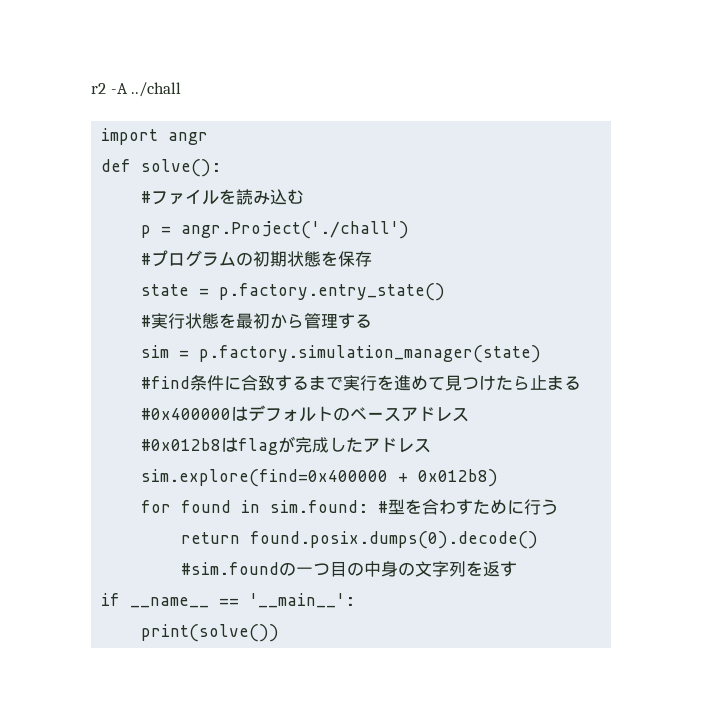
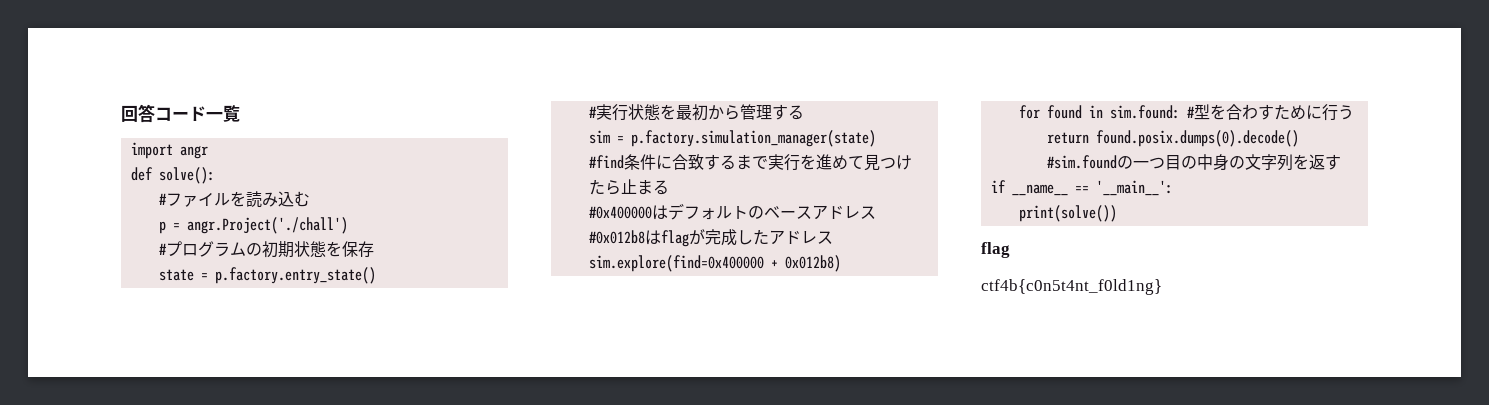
- r2 -A ../chall
+ 回答コード一覧
  print(solve())
+ flag
+ ctf4b{c0n5t4nt_f0ld1ng}

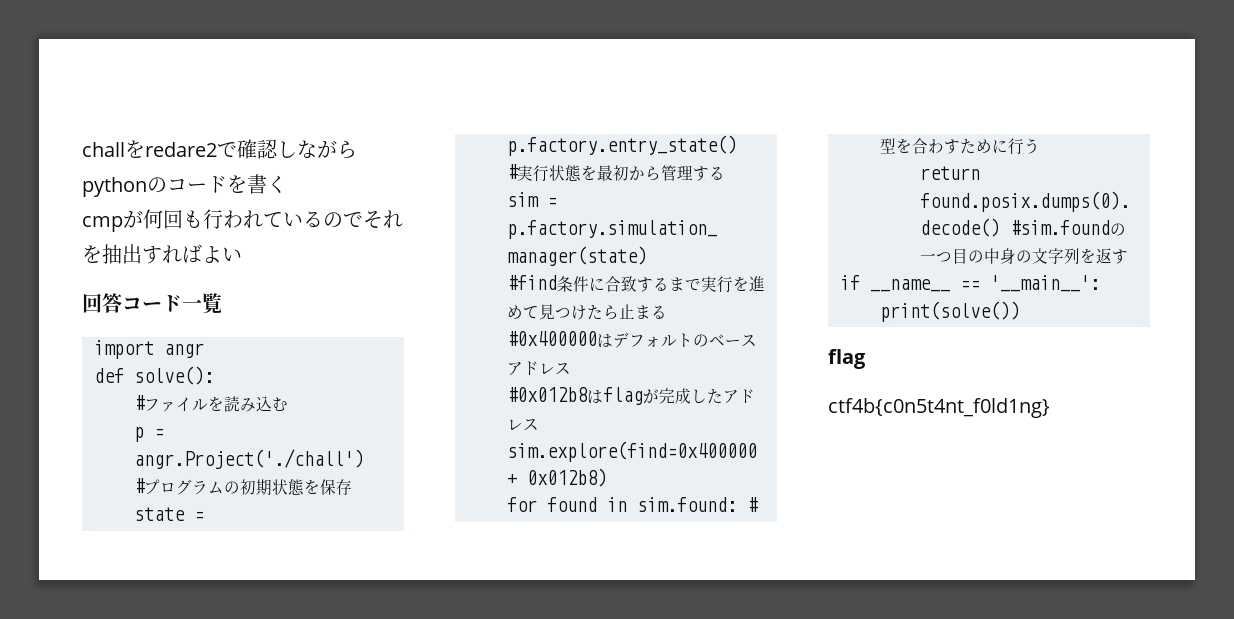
+ challをredare2で確認しながらpythonのコードを書く
+ cmpが何回も行われているのでそれを抽出すればよい

